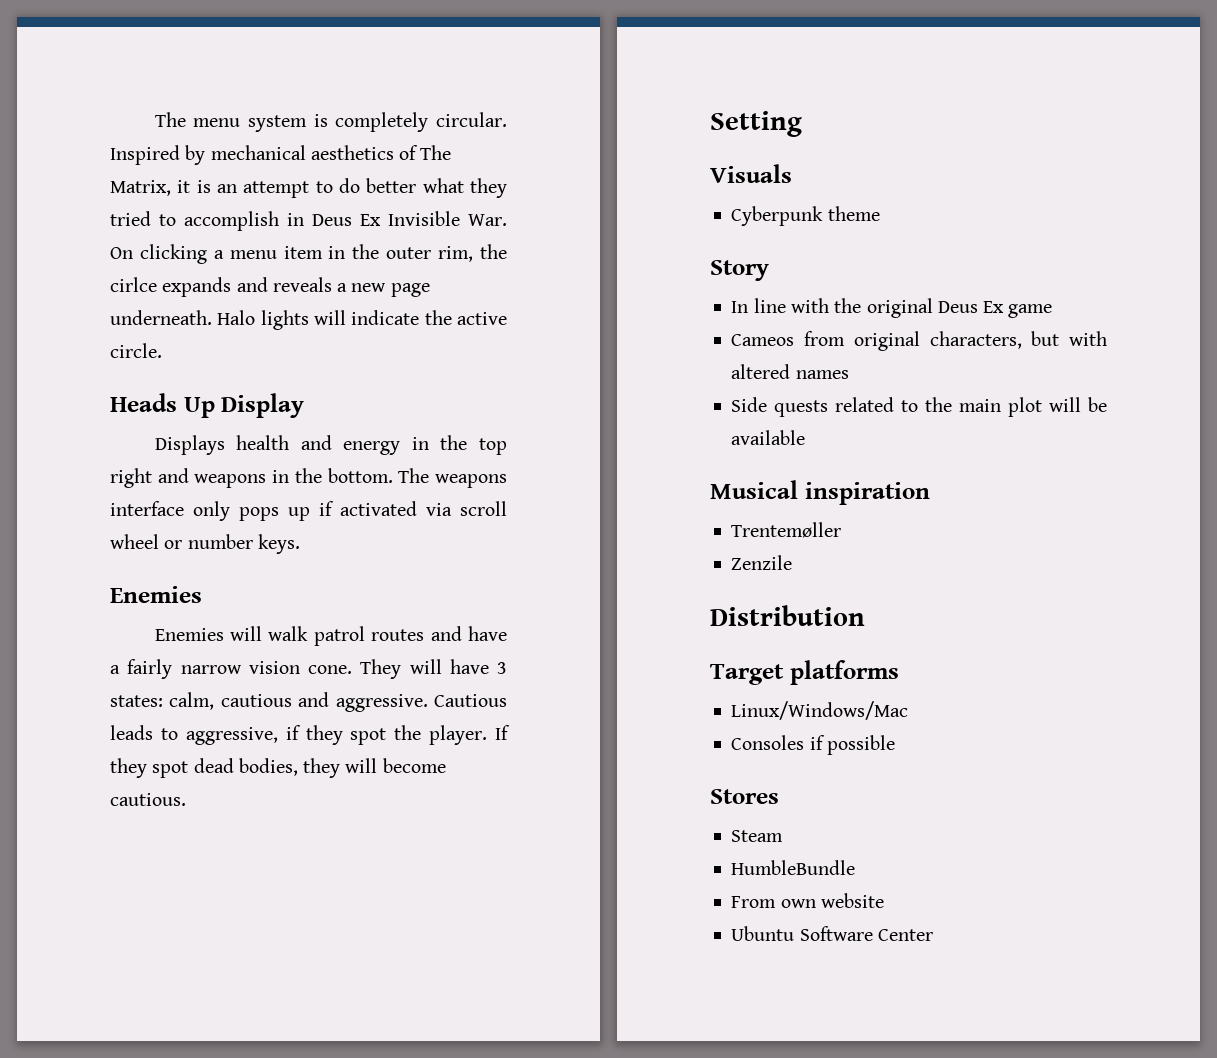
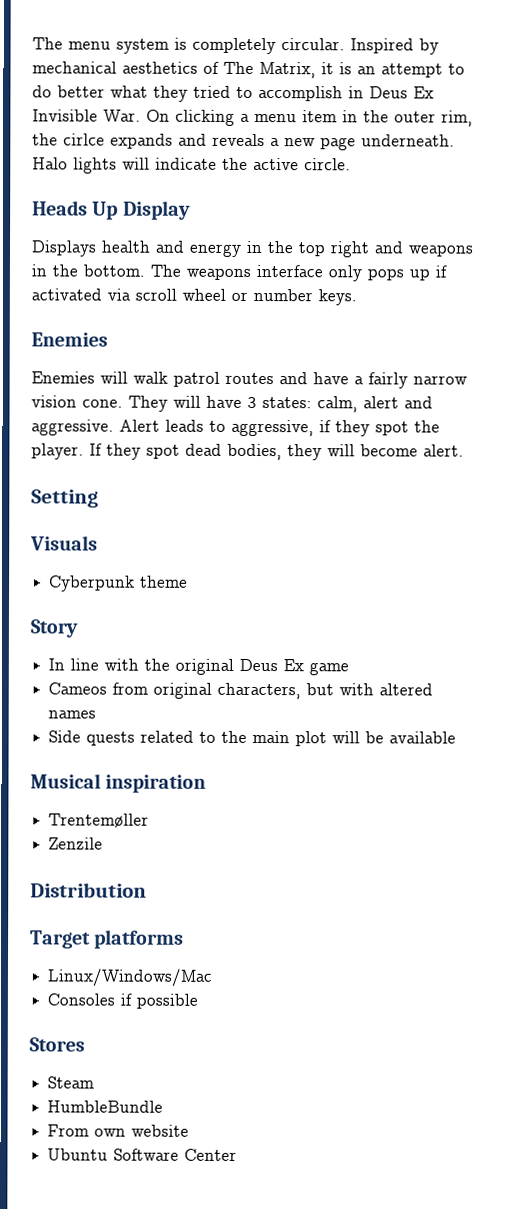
- They will have 3 states: calm, cautious and aggressive.
+ They will have 3 states: calm, alert and aggressive.
- Cautious leads to aggressive, if they spot the player.
+ Alert leads to aggressive, if they spot the player.
- If they spot dead bodies, they will become cautious.
+ If they spot dead bodies, they will become alert.

